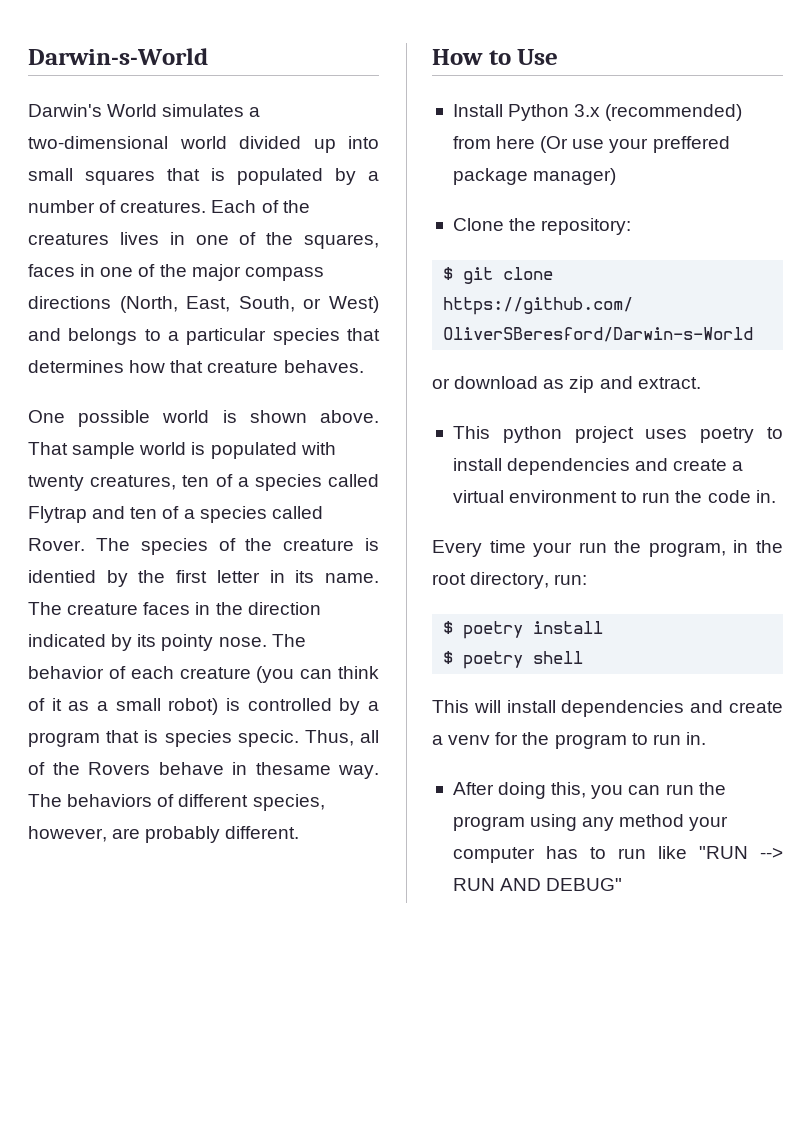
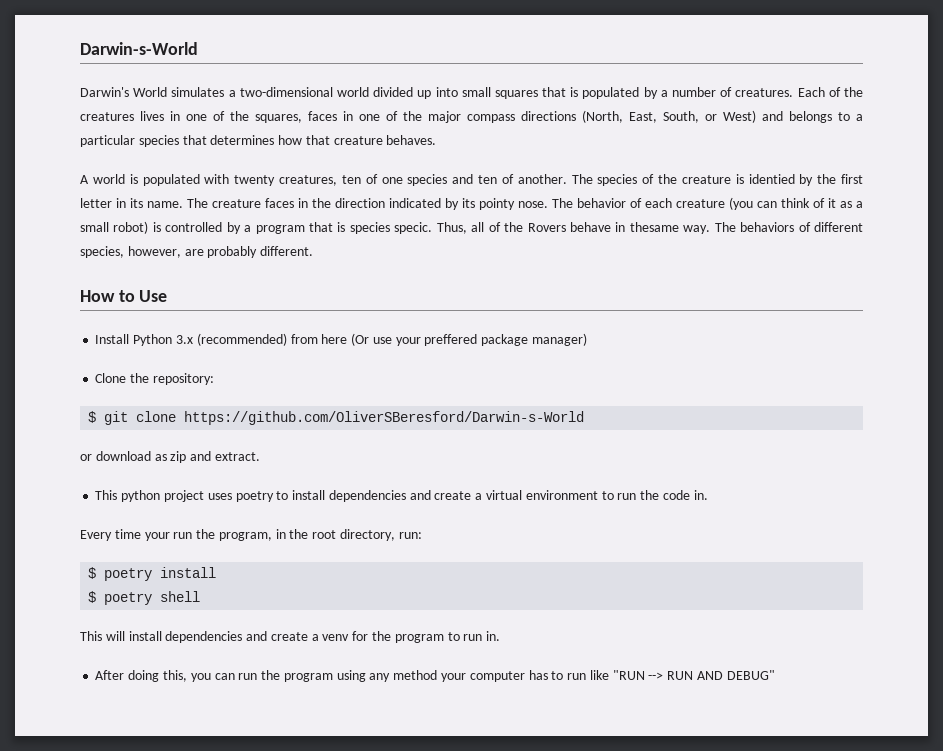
- One possible world is shown above. That sample world is populated with twenty creatures, ten of a species called Flytrap and ten of a species called Rover.
+ A world is populated with twenty creatures, ten of one species and ten of another.

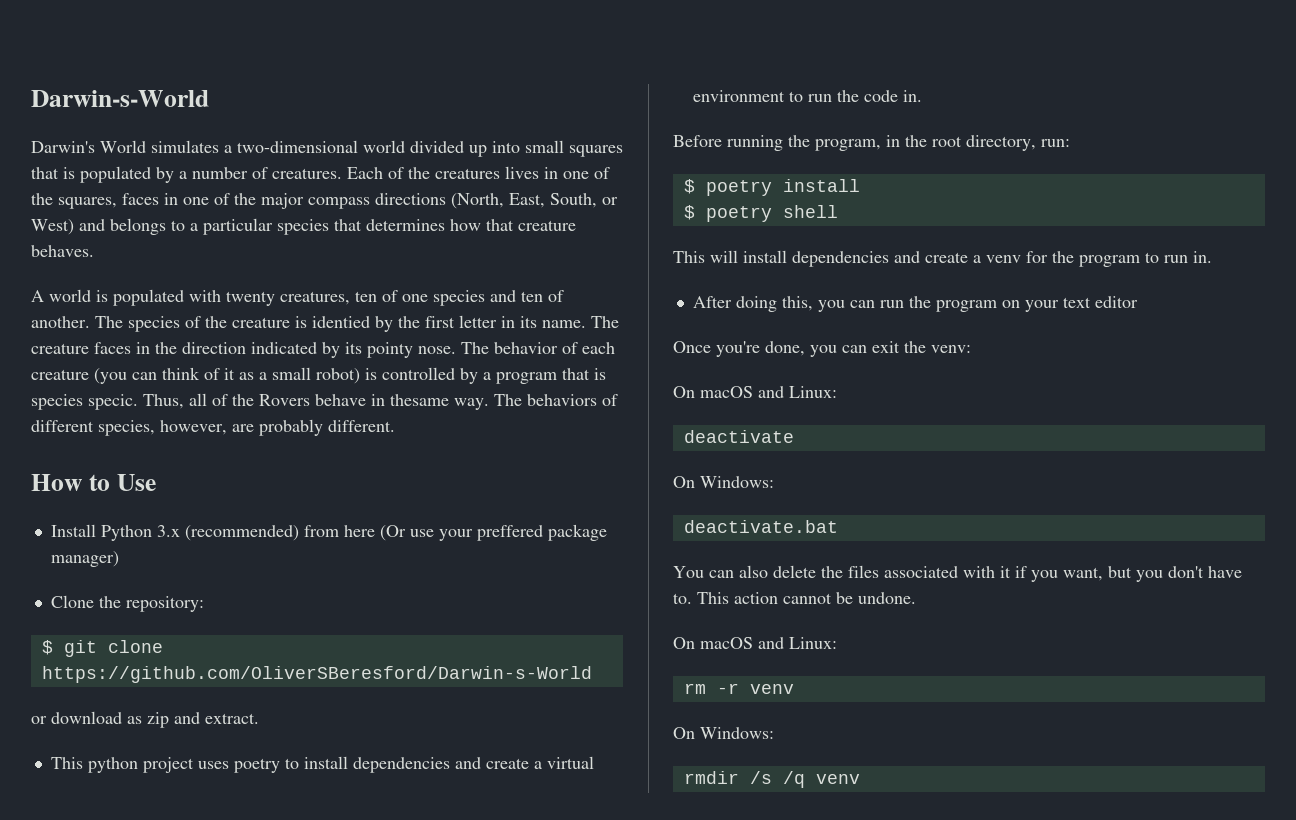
- Every time your run the program, in the root directory, run:
+ Before running the program, in the root directory, run:
- After doing this, you can run the program using any method your computer has to run like "RUN --> RUN AND DEBUG"
+ After doing this, you can run the program on your text editor
+ Once you're done, you can exit the venv:
+ On macOS and Linux:
+ deactivate
+ On Windows:
+ deactivate.bat
+ You can also delete the files associated with it if you want, but you don't have to. This action cannot be undone.
+ On macOS and Linux:
+ rm -r venv
+ On Windows:
+ rmdir /s /q venv

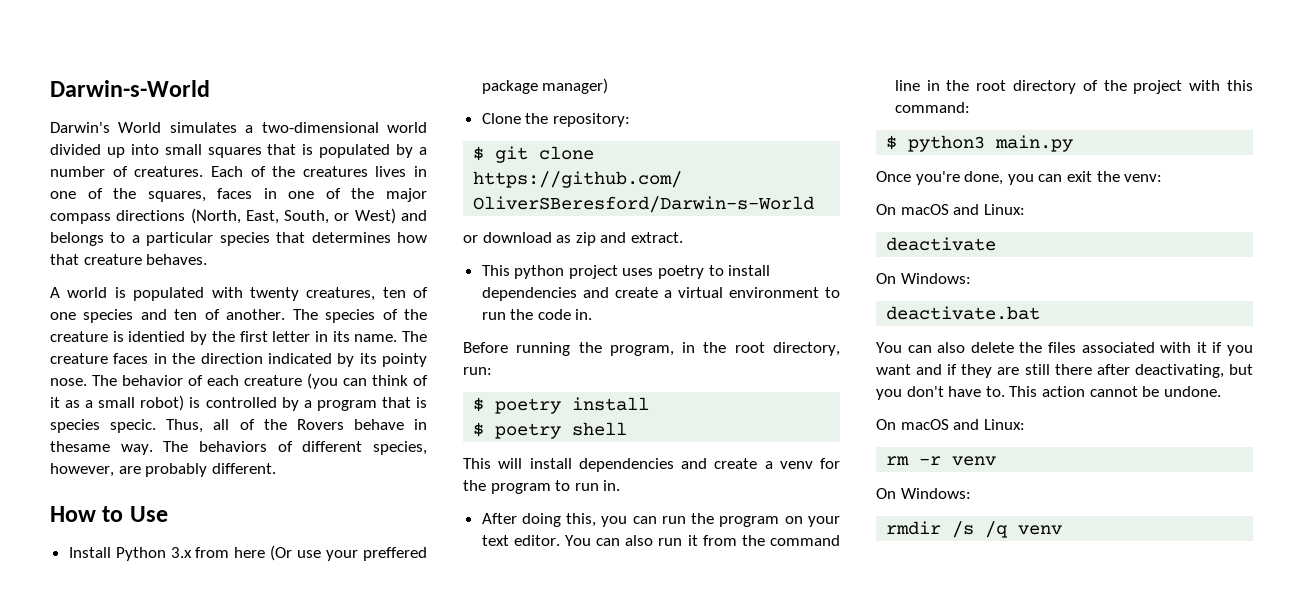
- Install Python 3.x (recommended) from here (Or use your preffered package manager)
+ Install Python 3.x from here (Or use your preffered package manager)
- After doing this, you can run the program on your text editor
+ After doing this, you can run the program on your text editor. You can also run it from the command line in the root directory of the project with this command:
+ $ python3 main.py
- You can also delete the files associated with it if you want, but you don't have to.
+ You can also delete the files associated with it if you want and if they are still there after deactivating, but you don't have to.

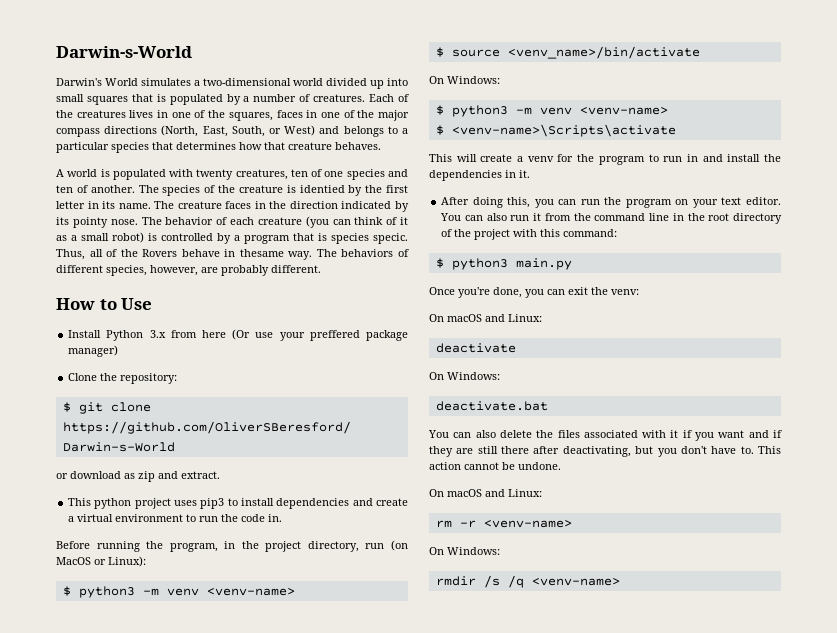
- This python project uses poetry to install dependencies and create a virtual environment to run the code in.
+ This python project uses pip3 to install dependencies and create a virtual environment to run the code in.
- Before running the program, in the root directory, run:
- $ poetry install
- $ poetry shell
+ Before running the program, in the project directory, run (on MacOS or Linux):
+ $ python3 -m venv <venv-name>
+ $ source <venv_name>/bin/activate
+ On Windows:
+ $ python3 -m venv <venv-name>
+ $ <venv-name>\Scripts\activate
- This will install dependencies and create a venv for the program to run in.
+ This will create a venv for the program to run in and install the dependencies in it.
- rm -r venv
+ rm -r <venv-name>
- rmdir /s /q venv
+ rmdir /s /q <venv-name>

